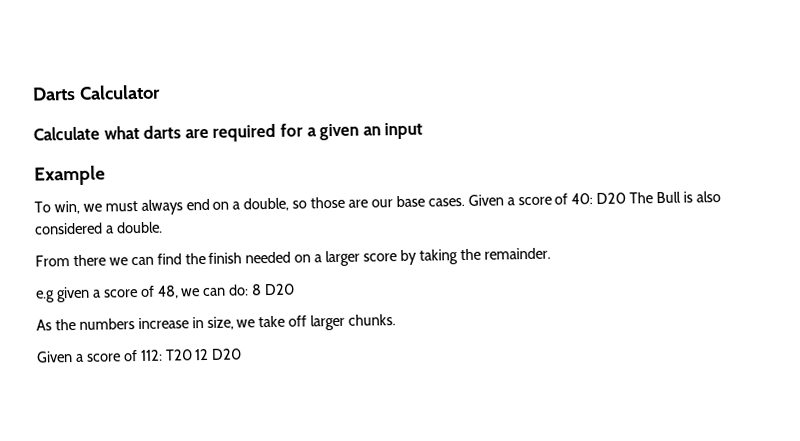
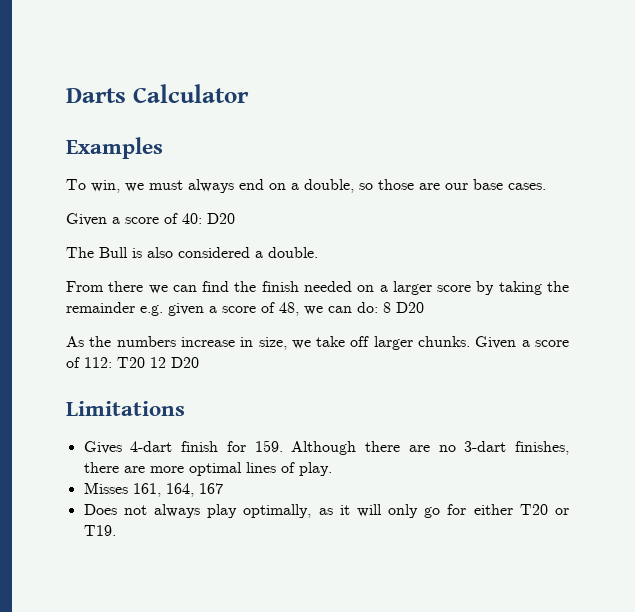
- Calculate what darts are required for a given an input
- Example
+ Examples
- To win, we must always end on a double, so those are our base cases. Given a score of 40: D20 The Bull is also considered a double.
+ To win, we must always end on a double, so those are our base cases.
+ Given a score of 40: D20
+ The Bull is also considered a double.
- From there we can find the finish needed on a larger score by taking the remainder.
- e.g given a score of 48, we can do: 8 D20
+ From there we can find the finish needed on a larger score by taking the remainder e.g. given a score of 48, we can do: 8 D20
- As the numbers increase in size, we take off larger chunks.
- Given a score of 112: T20 12 D20
+ As the numbers increase in size, we take off larger chunks. Given a score of 112: T20 12 D20
+ Limitations
+ Gives 4-dart finish for 159. Although there are no 3-dart finishes, there are more optimal lines of play.
+ Misses 161, 164, 167
+ Does not always play optimally, as it will only go for either T20 or T19.

